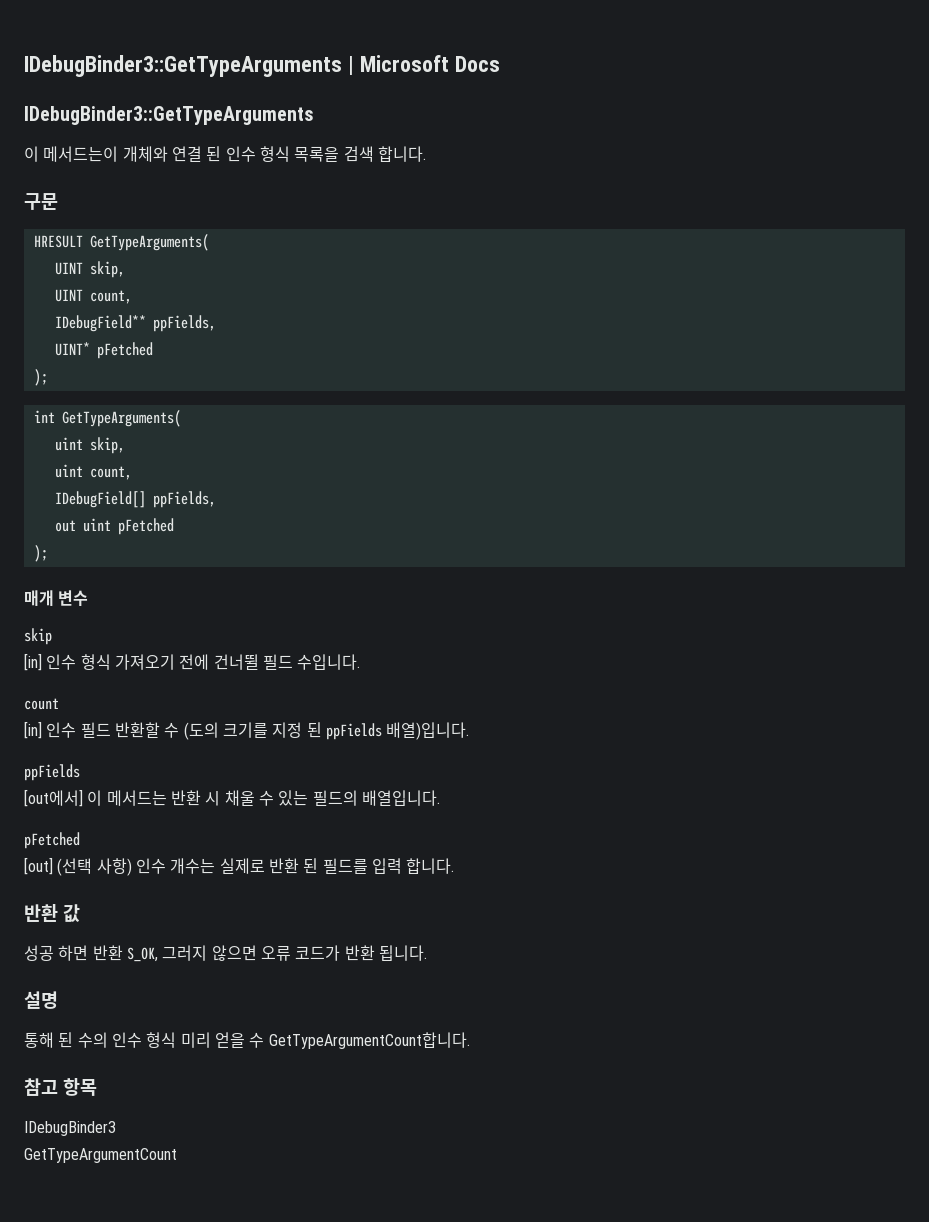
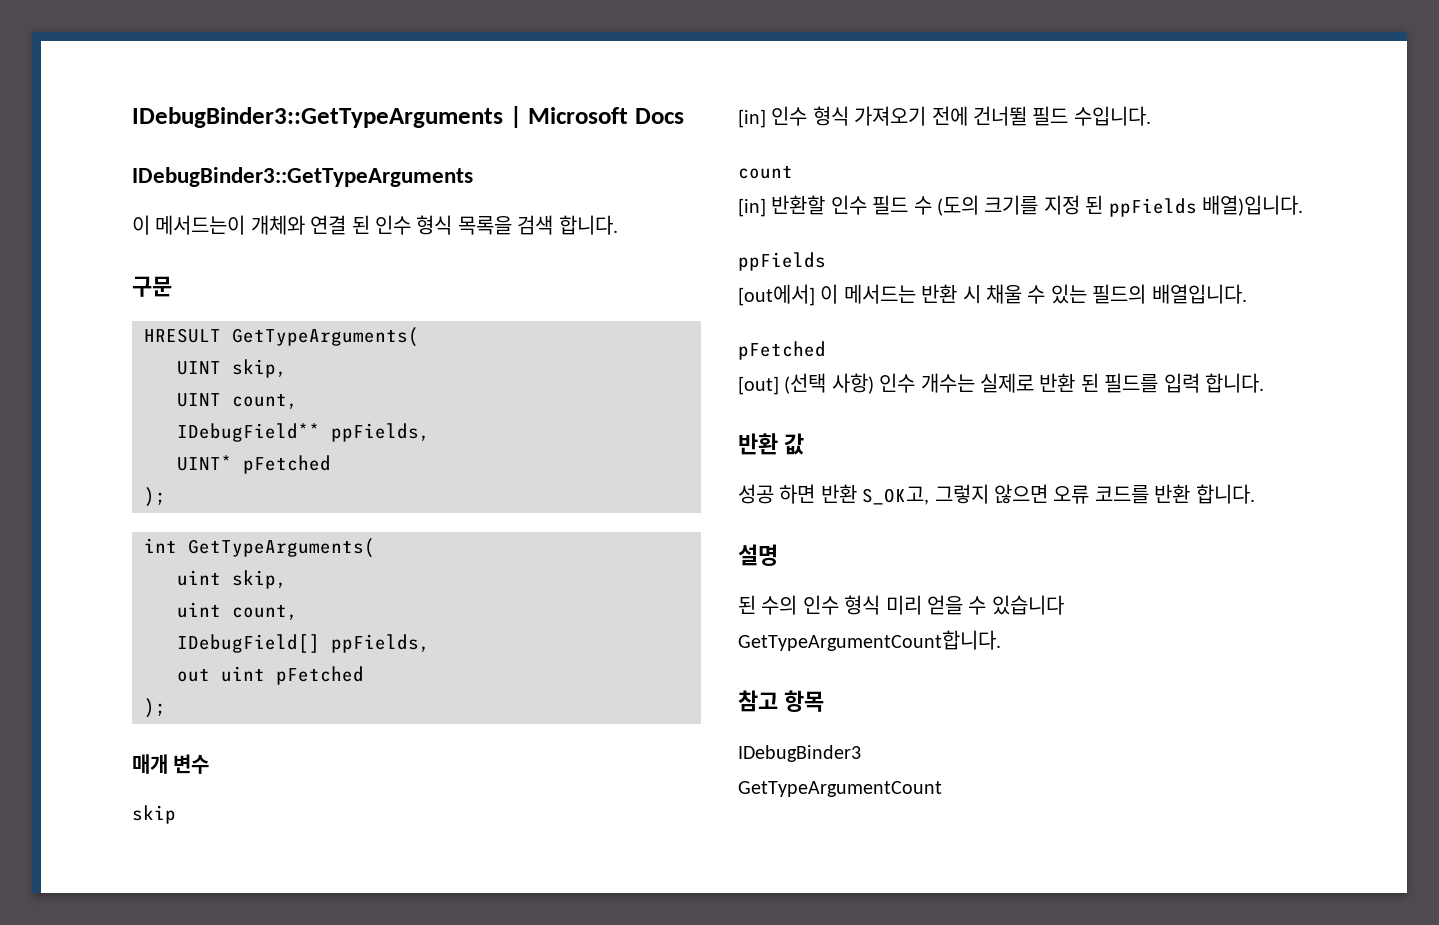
- [in] 인수 필드 반환할 수 (도의 크기를 지정 된 ppFields 배열)입니다.
+ [in] 반환할 인수 필드 수 (도의 크기를 지정 된 ppFields 배열)입니다.
- 성공 하면 반환 S_OK, 그러지 않으면 오류 코드가 반환 됩니다.
+ 성공 하면 반환 S_OK고, 그렇지 않으면 오류 코드를 반환 합니다.
- 통해 된 수의 인수 형식 미리 얻을 수 GetTypeArgumentCount합니다.
+ 된 수의 인수 형식 미리 얻을 수 있습니다 GetTypeArgumentCount합니다.

